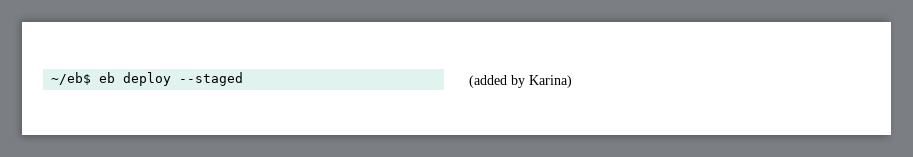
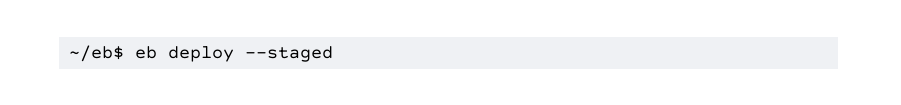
- (added by Karina)

